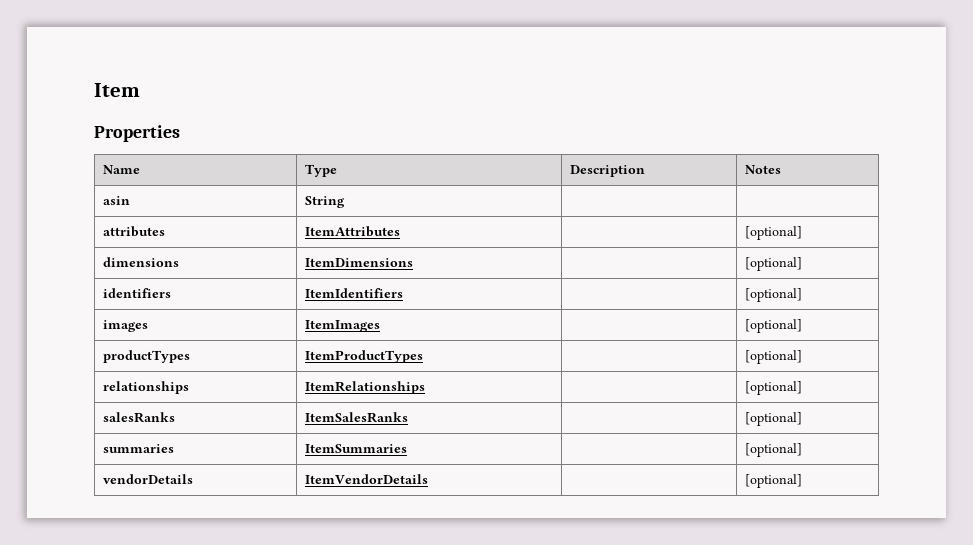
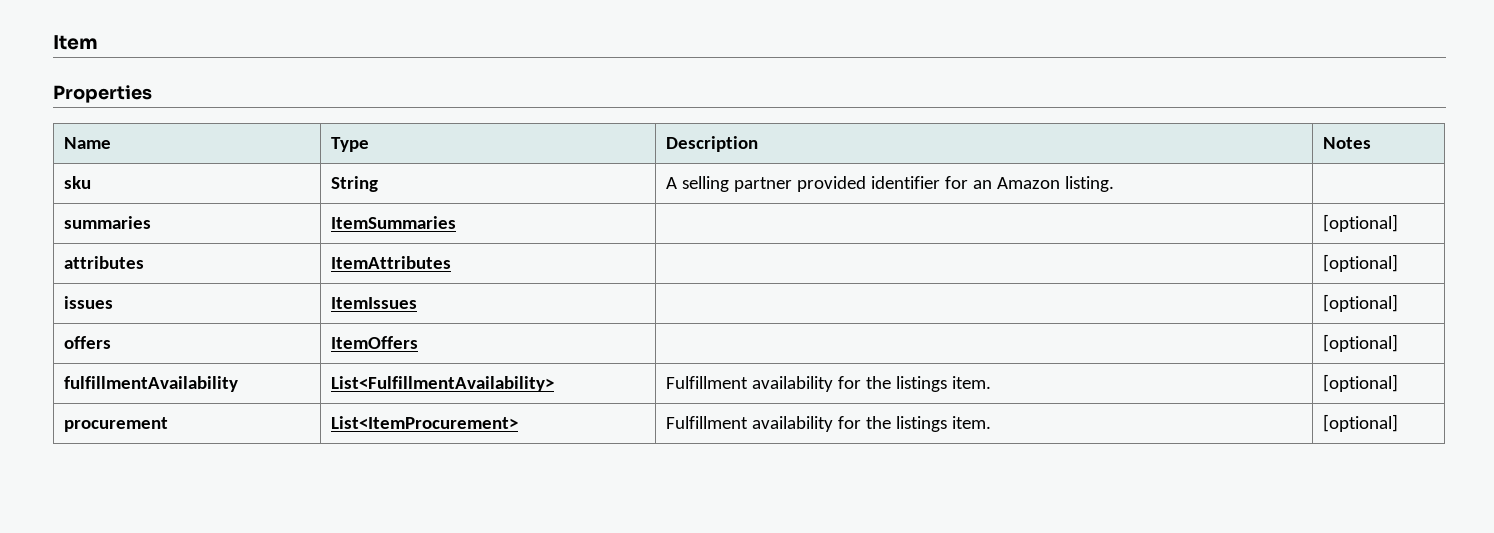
- asin | String | |
+ sku | String | A selling partner provided identifier for an Amazon listing. |
+ summaries | ItemSummaries | | [optional]
- dimensions | ItemDimensions | | [optional]
- identifiers | ItemIdentifiers | | [optional]
- images | ItemImages | | [optional]
- productTypes | ItemProductTypes | | [optional]
- relationships | ItemRelationships | | [optional]
- salesRanks | ItemSalesRanks | | [optional]
- summaries | ItemSummaries | | [optional]
- vendorDetails | ItemVendorDetails | | [optional]
+ issues | ItemIssues | | [optional]
+ offers | ItemOffers | | [optional]
+ fulfillmentAvailability | List<FulfillmentAvailability> | Fulfillment availability for the listings item. | [optional]
+ procurement | List<ItemProcurement> | Fulfillment availability for the listings item. | [optional]

